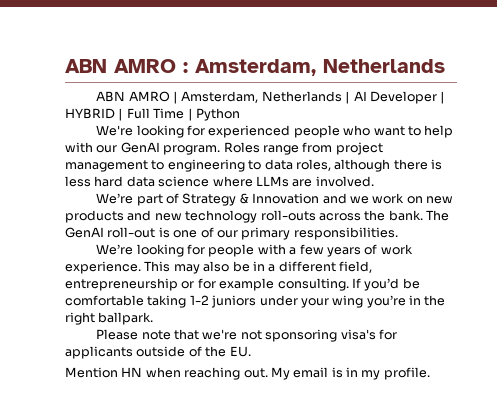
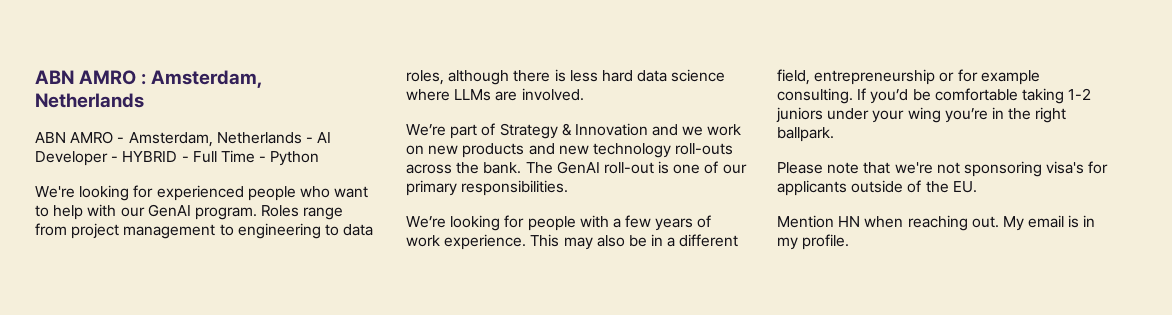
- ABN AMRO | Amsterdam, Netherlands | AI Developer | HYBRID | Full Time | Python
+ ABN AMRO - Amsterdam, Netherlands - AI Developer - HYBRID - Full Time - Python

